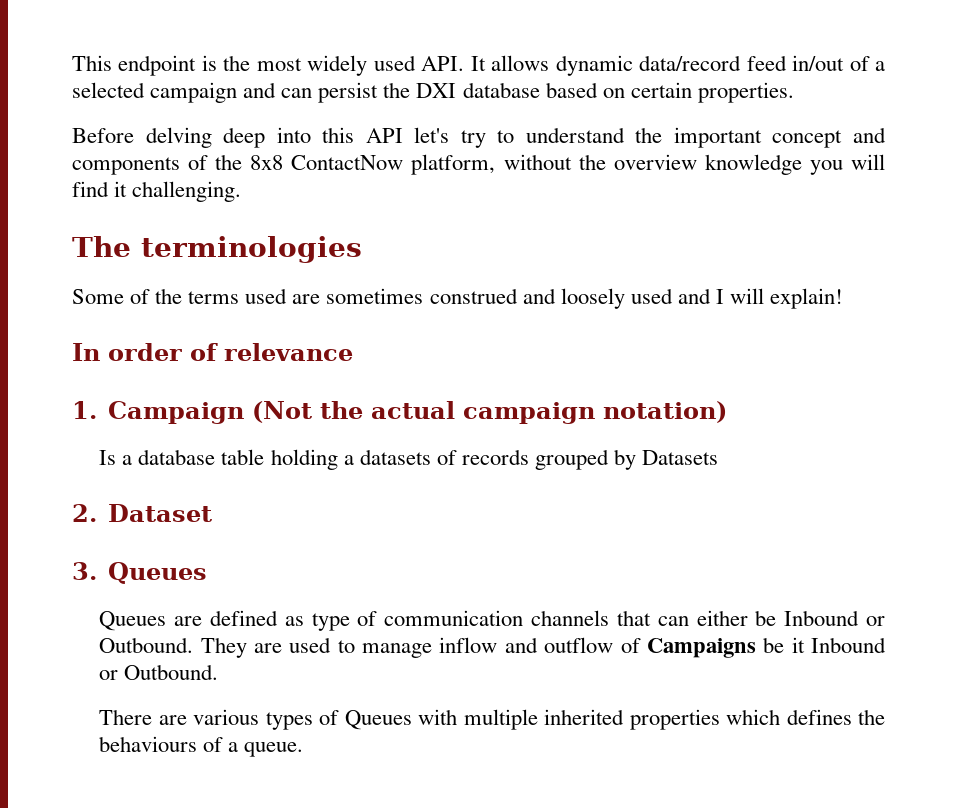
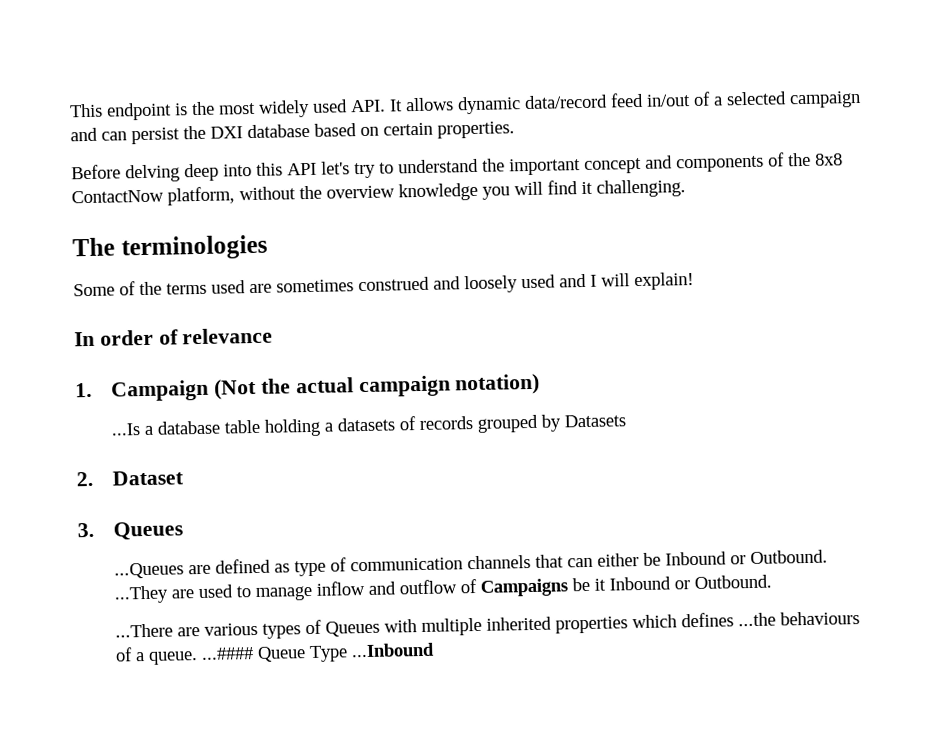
- Is a database table holding a datasets of records grouped by Datasets
+ ...Is a database table holding a datasets of records grouped by Datasets
- Queues are defined as type of communication channels that can either be Inbound or Outbound. They are used to manage inflow and outflow of Campaigns be it Inbound or Outbound.
+ ...Queues are defined as type of communication channels that can either be Inbound or Outbound. ...They are used to manage inflow and outflow of Campaigns be it Inbound or Outbound.
- There are various types of Queues with multiple inherited properties which defines the behaviours of a queue.
+ ...There are various types of Queues with multiple inherited properties which defines ...the behaviours of a queue. ...#### Queue Type ...Inbound

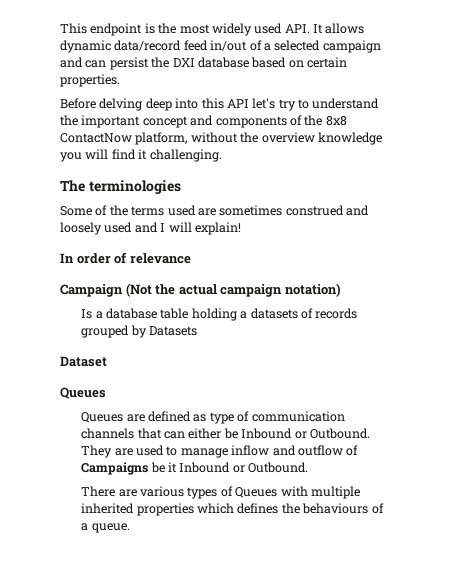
- 1. Campaign (Not the actual campaign notation)
+ Campaign (Not the actual campaign notation)
- ...Is a database table holding a datasets of records grouped by Datasets
+ Is a database table holding a datasets of records grouped by Datasets
- 2. Dataset
- 3. Queues
+ Dataset
+ Queues
- ...Queues are defined as type of communication channels that can either be Inbound or Outbound. ...They are used to manage inflow and outflow of Campaigns be it Inbound or Outbound.
+ Queues are defined as type of communication channels that can either be Inbound or Outbound. They are used to manage inflow and outflow of Campaigns be it Inbound or Outbound.
- ...There are various types of Queues with multiple inherited properties which defines ...the behaviours of a queue. ...#### Queue Type ...Inbound
+ There are various types of Queues with multiple inherited properties which defines the behaviours of a queue.

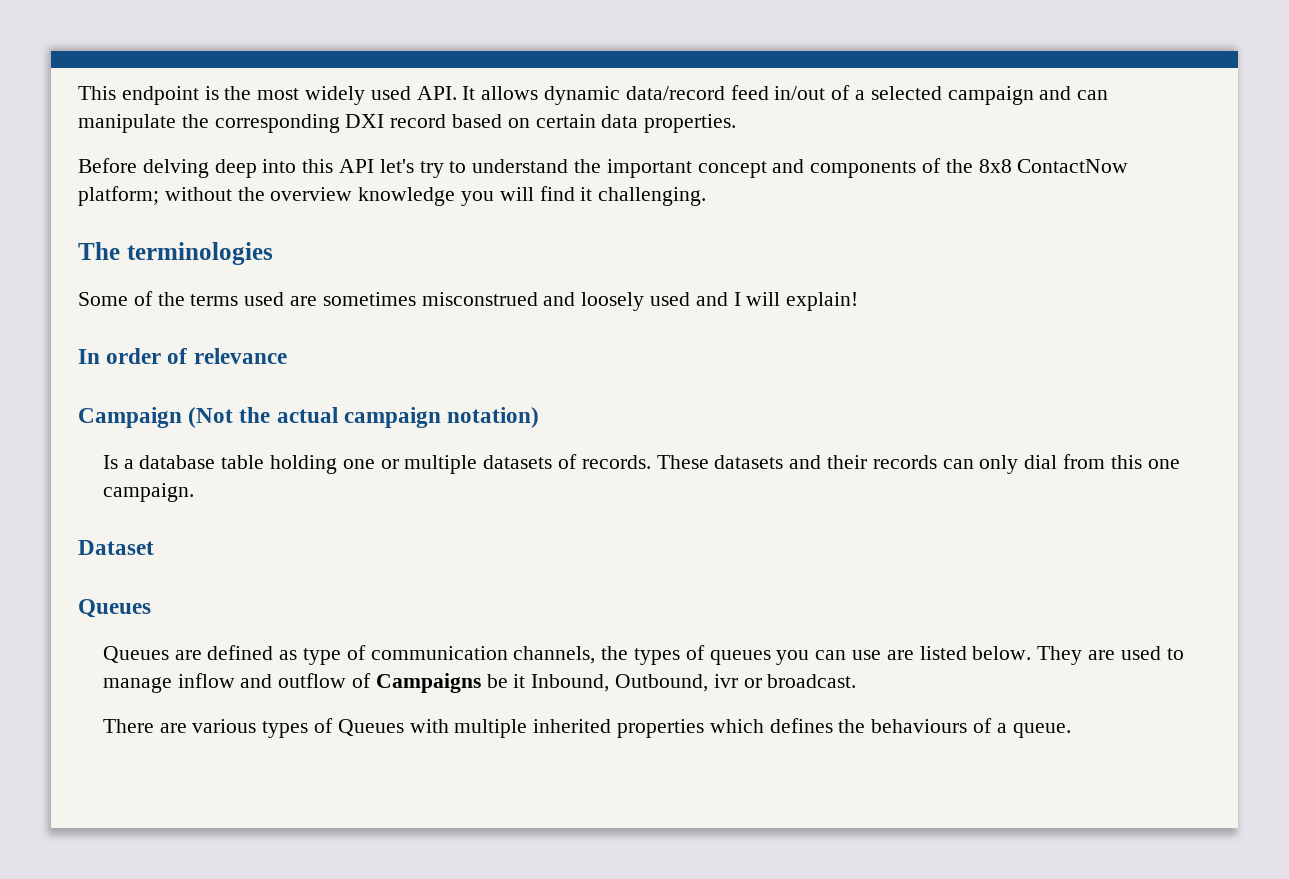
- This endpoint is the most widely used API. It allows dynamic data/record feed in/out of a selected campaign and can persist the DXI database based on certain properties.
+ This endpoint is the most widely used API. It allows dynamic data/record feed in/out of a selected campaign and can manipulate the corresponding DXI record based on certain data properties.
- Before delving deep into this API let's try to understand the important concept and components of the 8x8 ContactNow platform, without the overview knowledge you will find it challenging.
+ Before delving deep into this API let's try to understand the important concept and components of the 8x8 ContactNow platform; without the overview knowledge you will find it challenging.
- Some of the terms used are sometimes construed and loosely used and I will explain!
+ Some of the terms used are sometimes misconstrued and loosely used and I will explain!
- Is a database table holding a datasets of records grouped by Datasets
+ Is a database table holding one or multiple datasets of records. These datasets and their records can only dial from this one campaign.
- Queues are defined as type of communication channels that can either be Inbound or Outbound.
+ Queues are defined as type of communication channels, the types of queues you can use are listed below.
- They are used to manage inflow and outflow of Campaigns be it Inbound or Outbound.
+ They are used to manage inflow and outflow of Campaigns be it Inbound, Outbound, ivr or broadcast.

